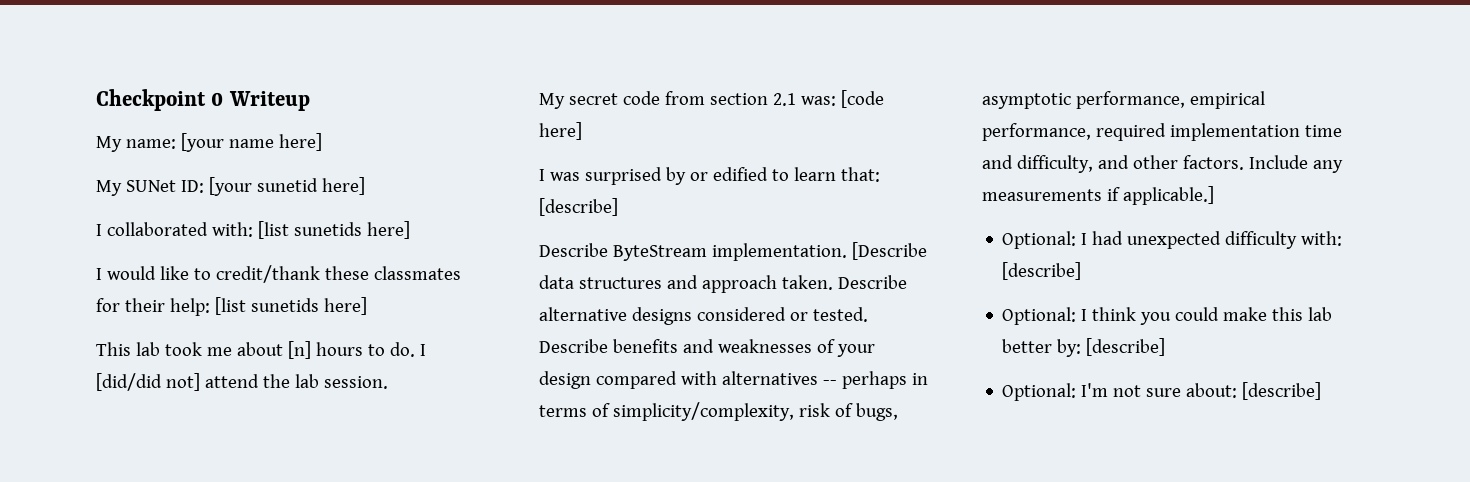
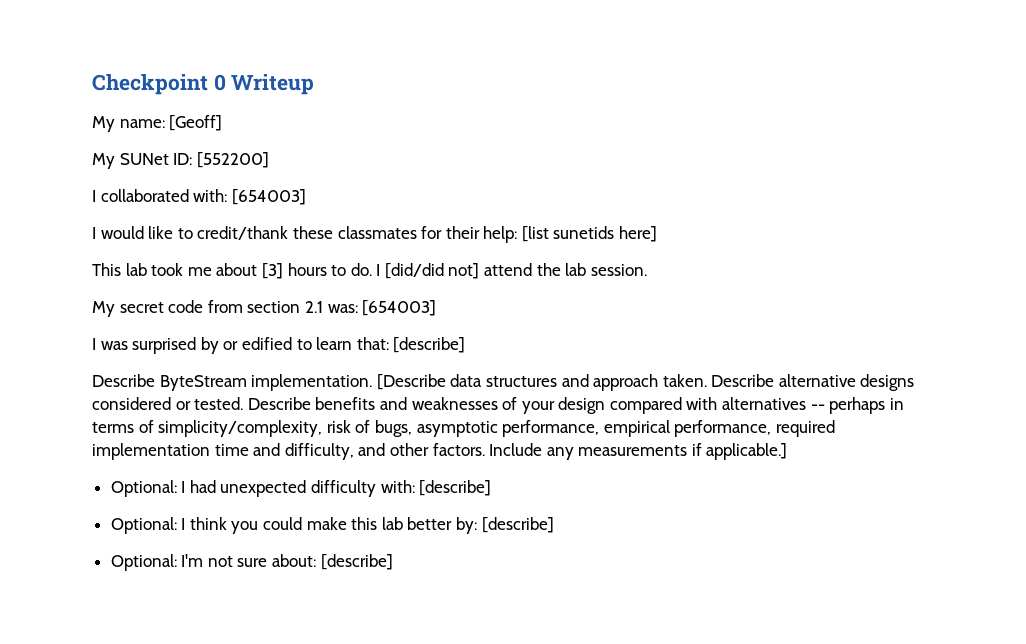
- My name: [your name here]
+ My name: [Geoff]
- My SUNet ID: [your sunetid here]
+ My SUNet ID: [552200]
- I collaborated with: [list sunetids here]
+ I collaborated with: [654003]
- This lab took me about [n] hours to do.
+ This lab took me about [3] hours to do.
- My secret code from section 2.1 was: [code here]
+ My secret code from section 2.1 was: [654003]

